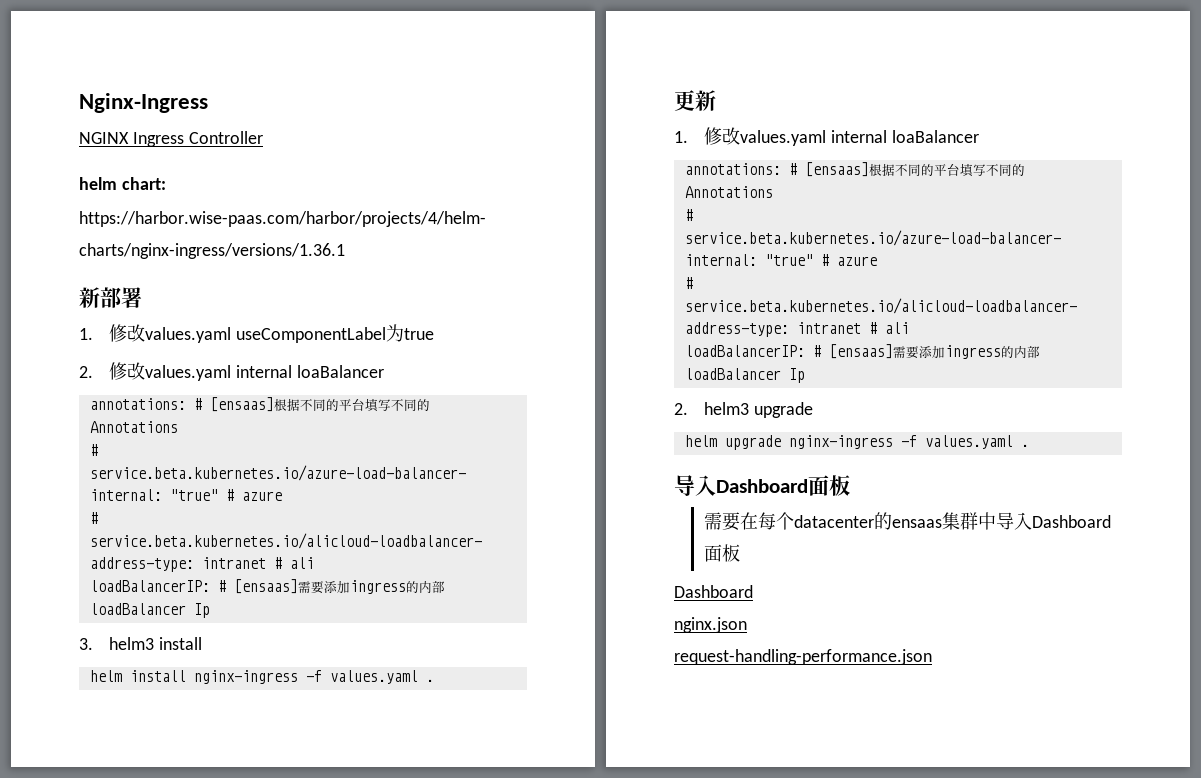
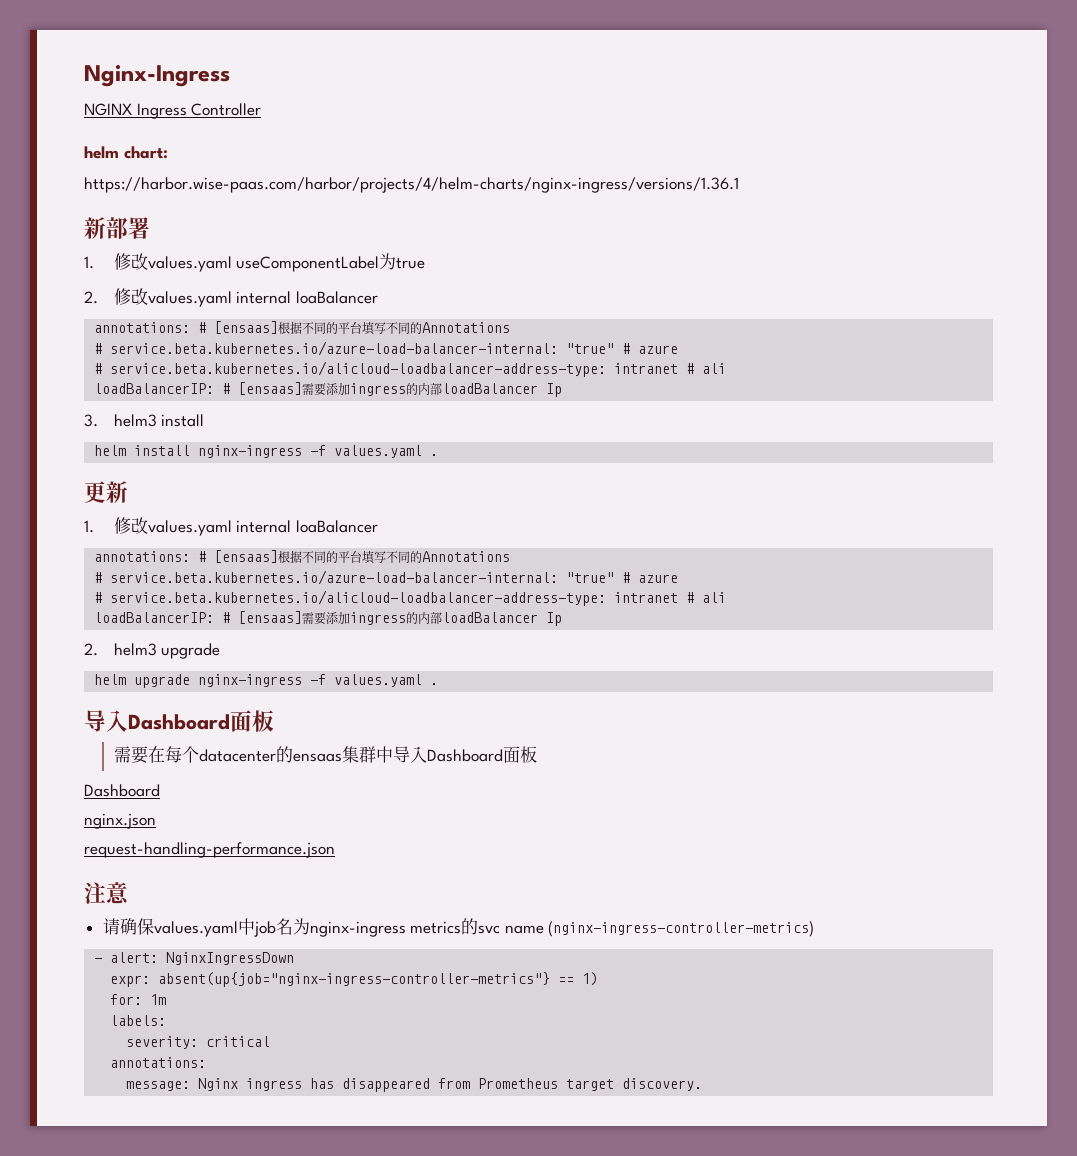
+ 注意
+ 请确保values.yaml中job名为nginx-ingress metrics的svc name (nginx-ingress-controller-metrics)
+ - alert: NginxIngressDown
+ expr: absent(up{job="nginx-ingress-controller-metrics"} == 1)
+ for: 1m
+ labels:
+ severity: critical
+ annotations:
+ message: Nginx ingress has disappeared from Prometheus target discovery.

